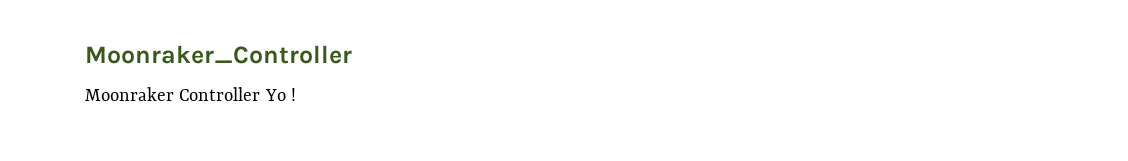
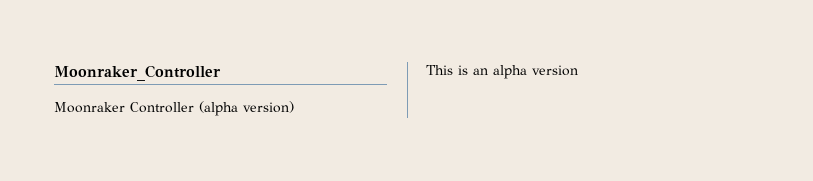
- Moonraker Controller Yo !
+ Moonraker Controller (alpha version)
+ This is an alpha version

